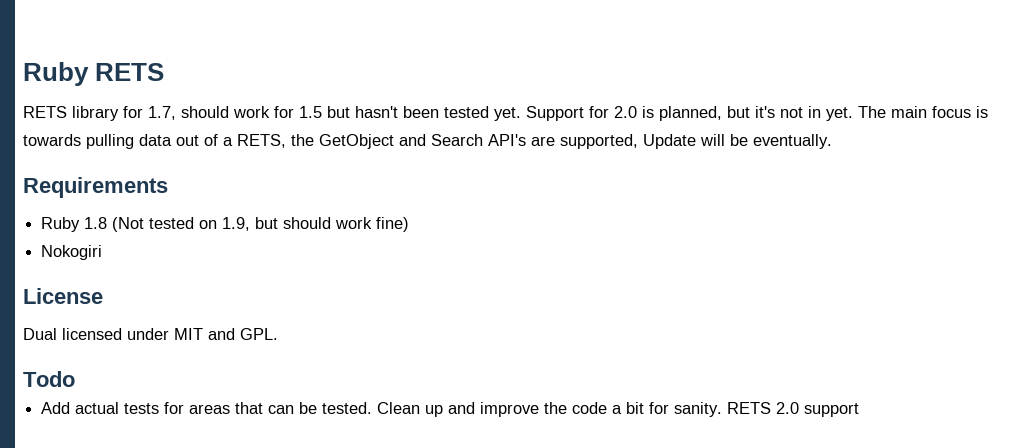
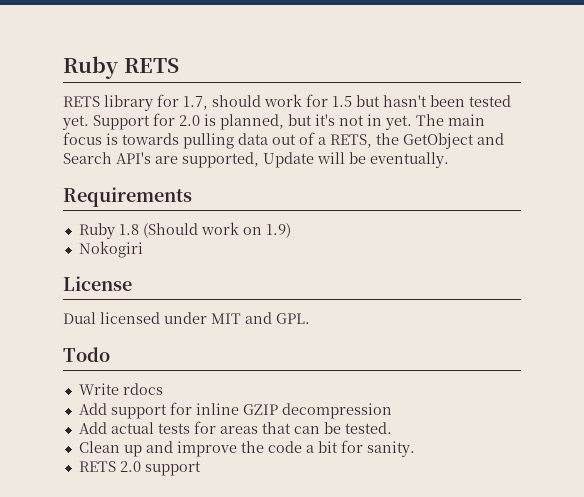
- Ruby 1.8 (Not tested on 1.9, but should work fine)
+ Ruby 1.8 (Should work on 1.9)
+ Write rdocs
+ Add support for inline GZIP decompression
- Add actual tests for areas that can be tested. Clean up and improve the code a bit for sanity. RETS 2.0 support
+ Add actual tests for areas that can be tested.
+ Clean up and improve the code a bit for sanity.
+ RETS 2.0 support

